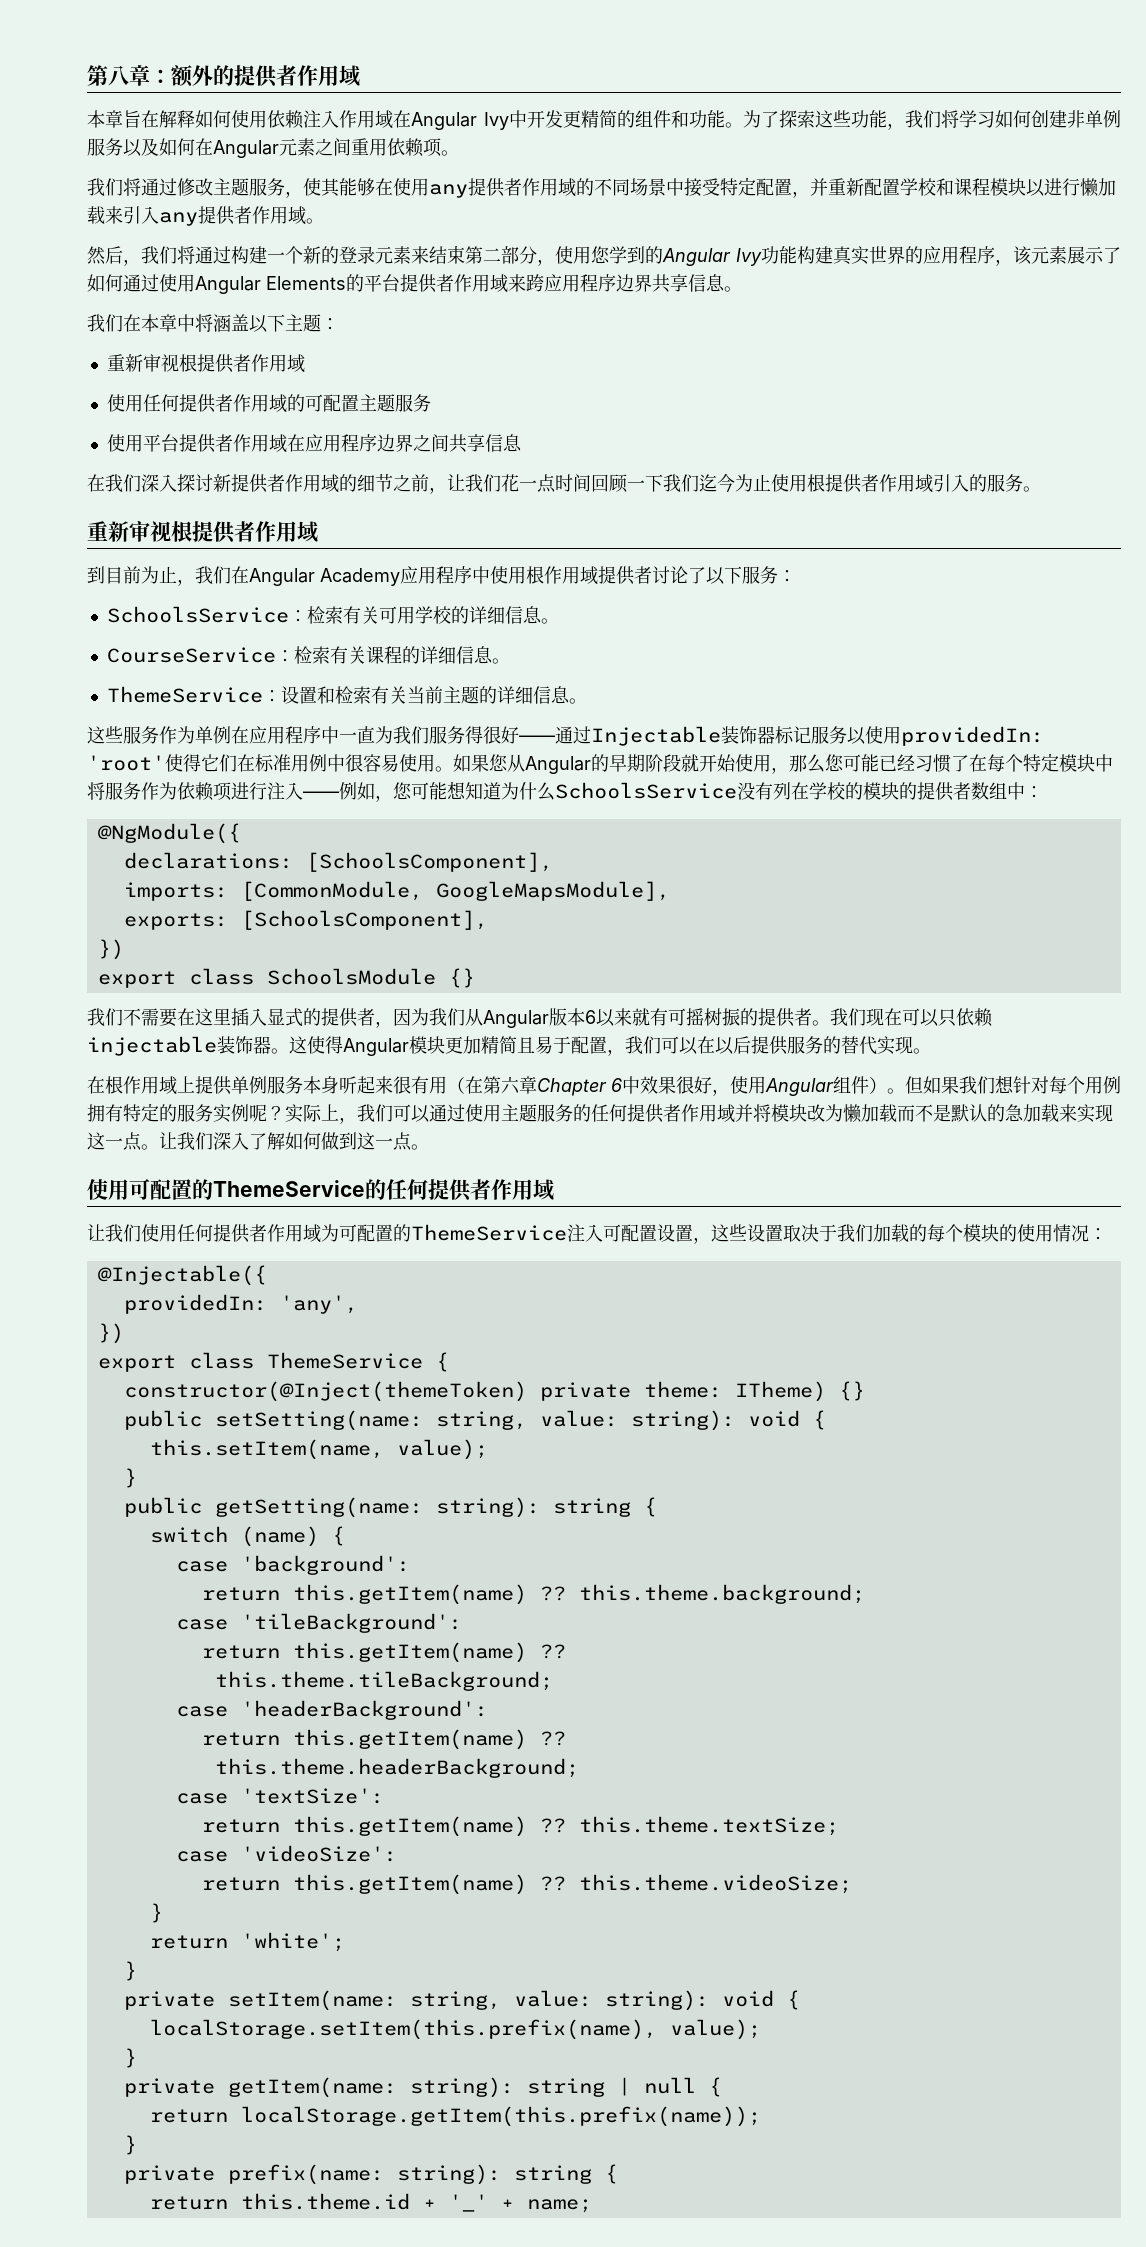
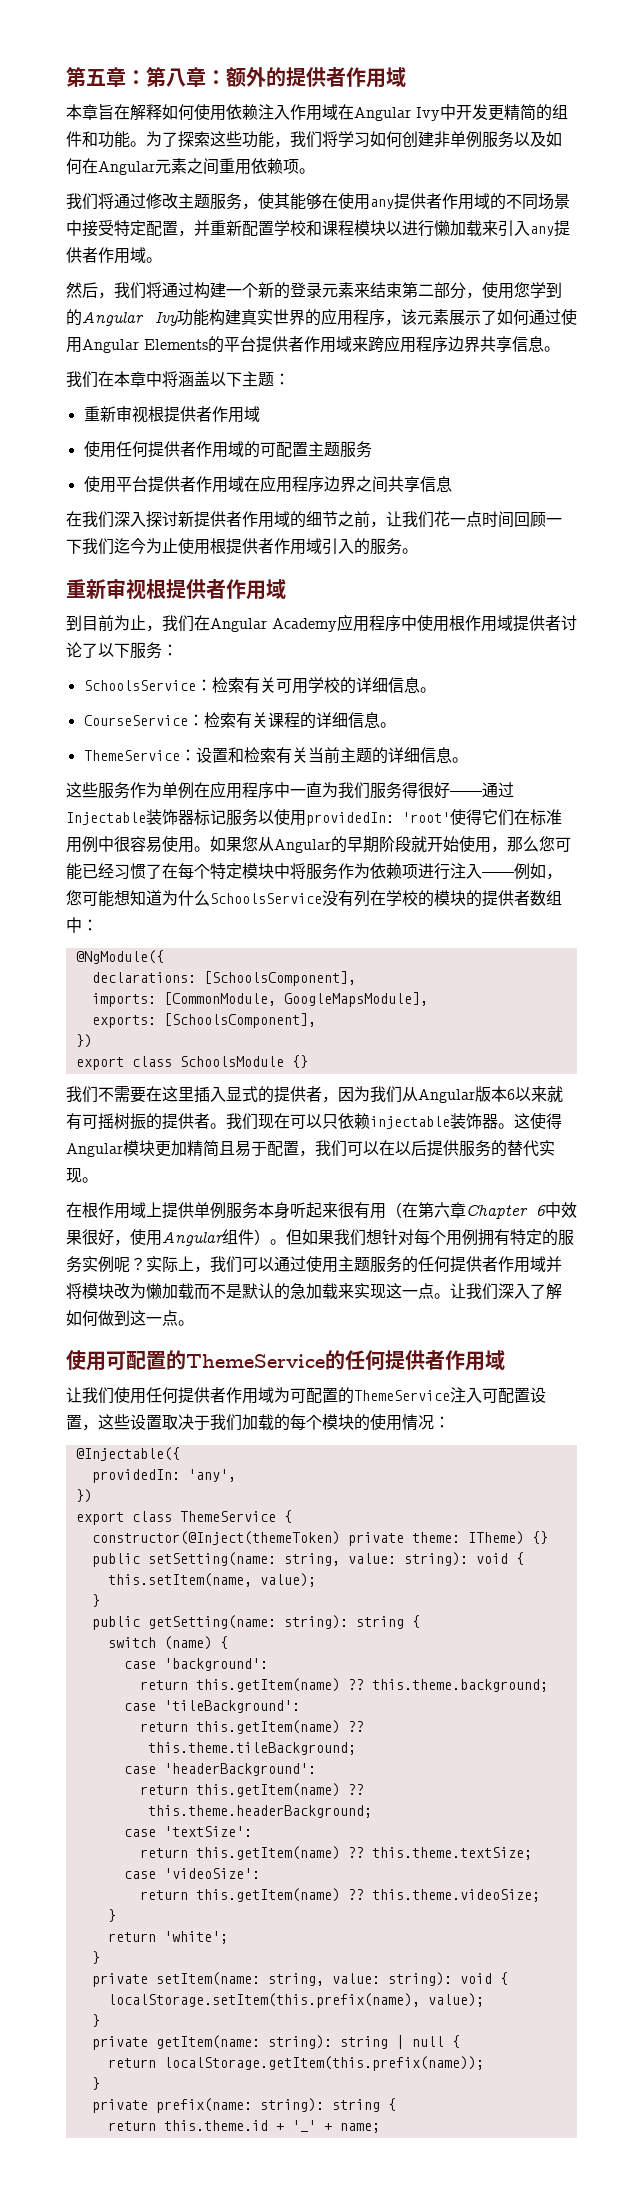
- 第八章：额外的提供者作用域
+ 第五章：第八章：额外的提供者作用域

